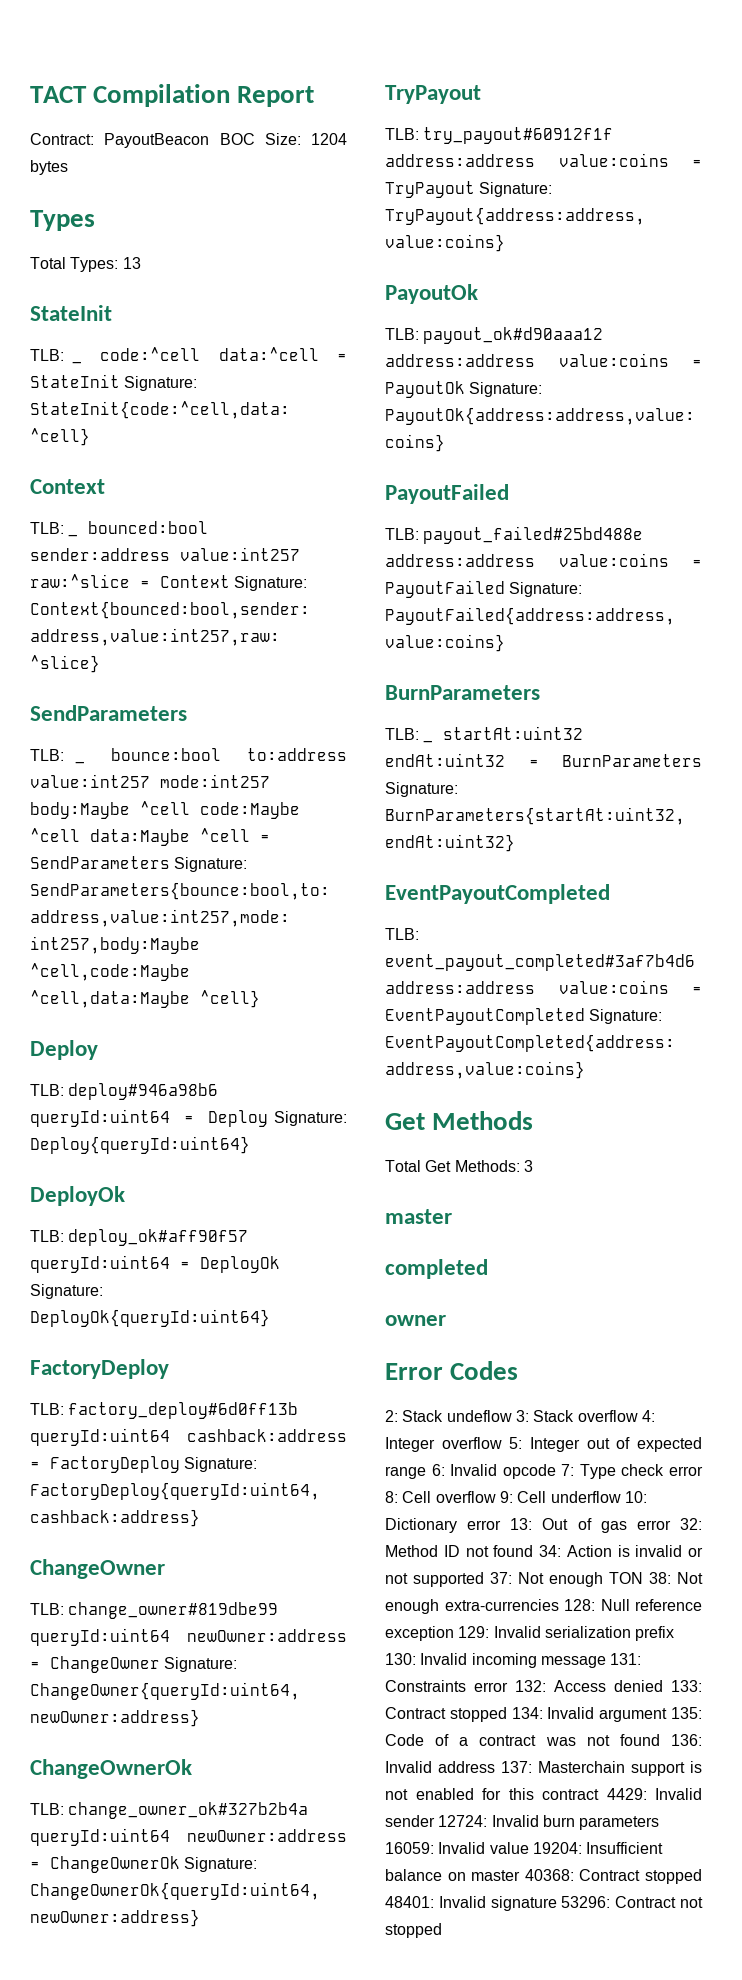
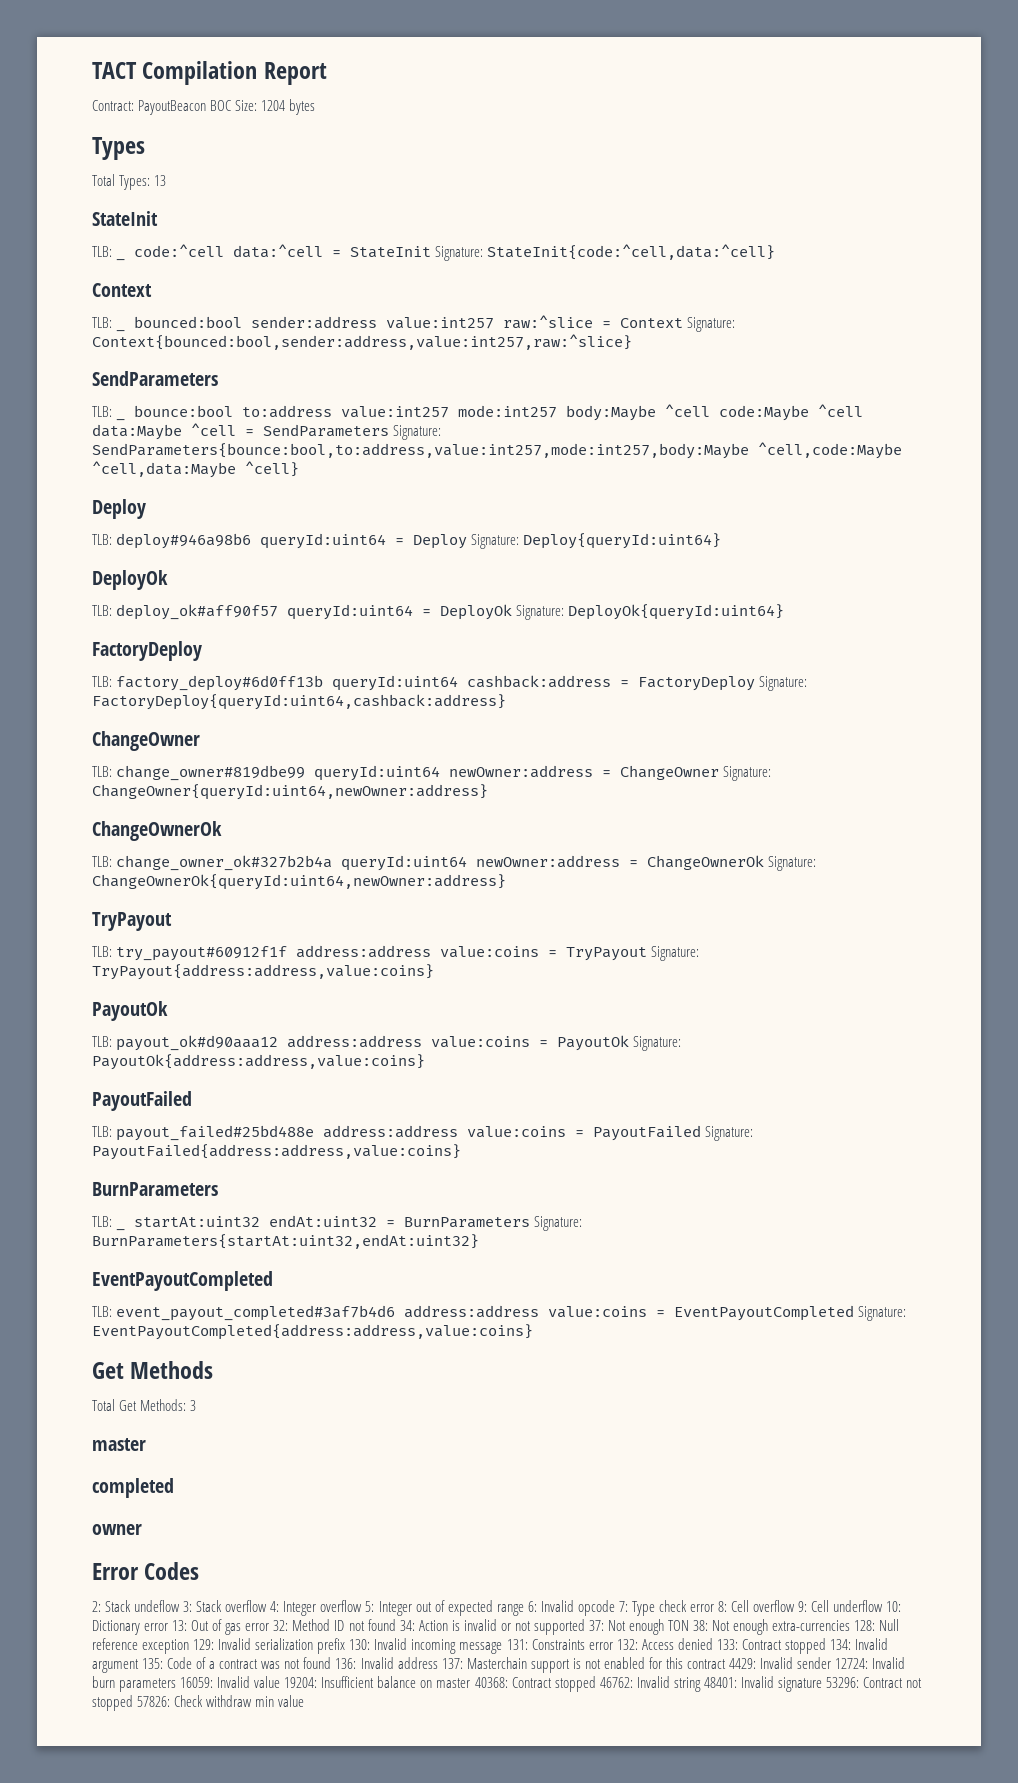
- Contract stopped 48401:
+ Contract stopped 46762: Invalid string 48401:
- Contract not stopped
+ Contract not stopped 57826: Check withdraw min value

